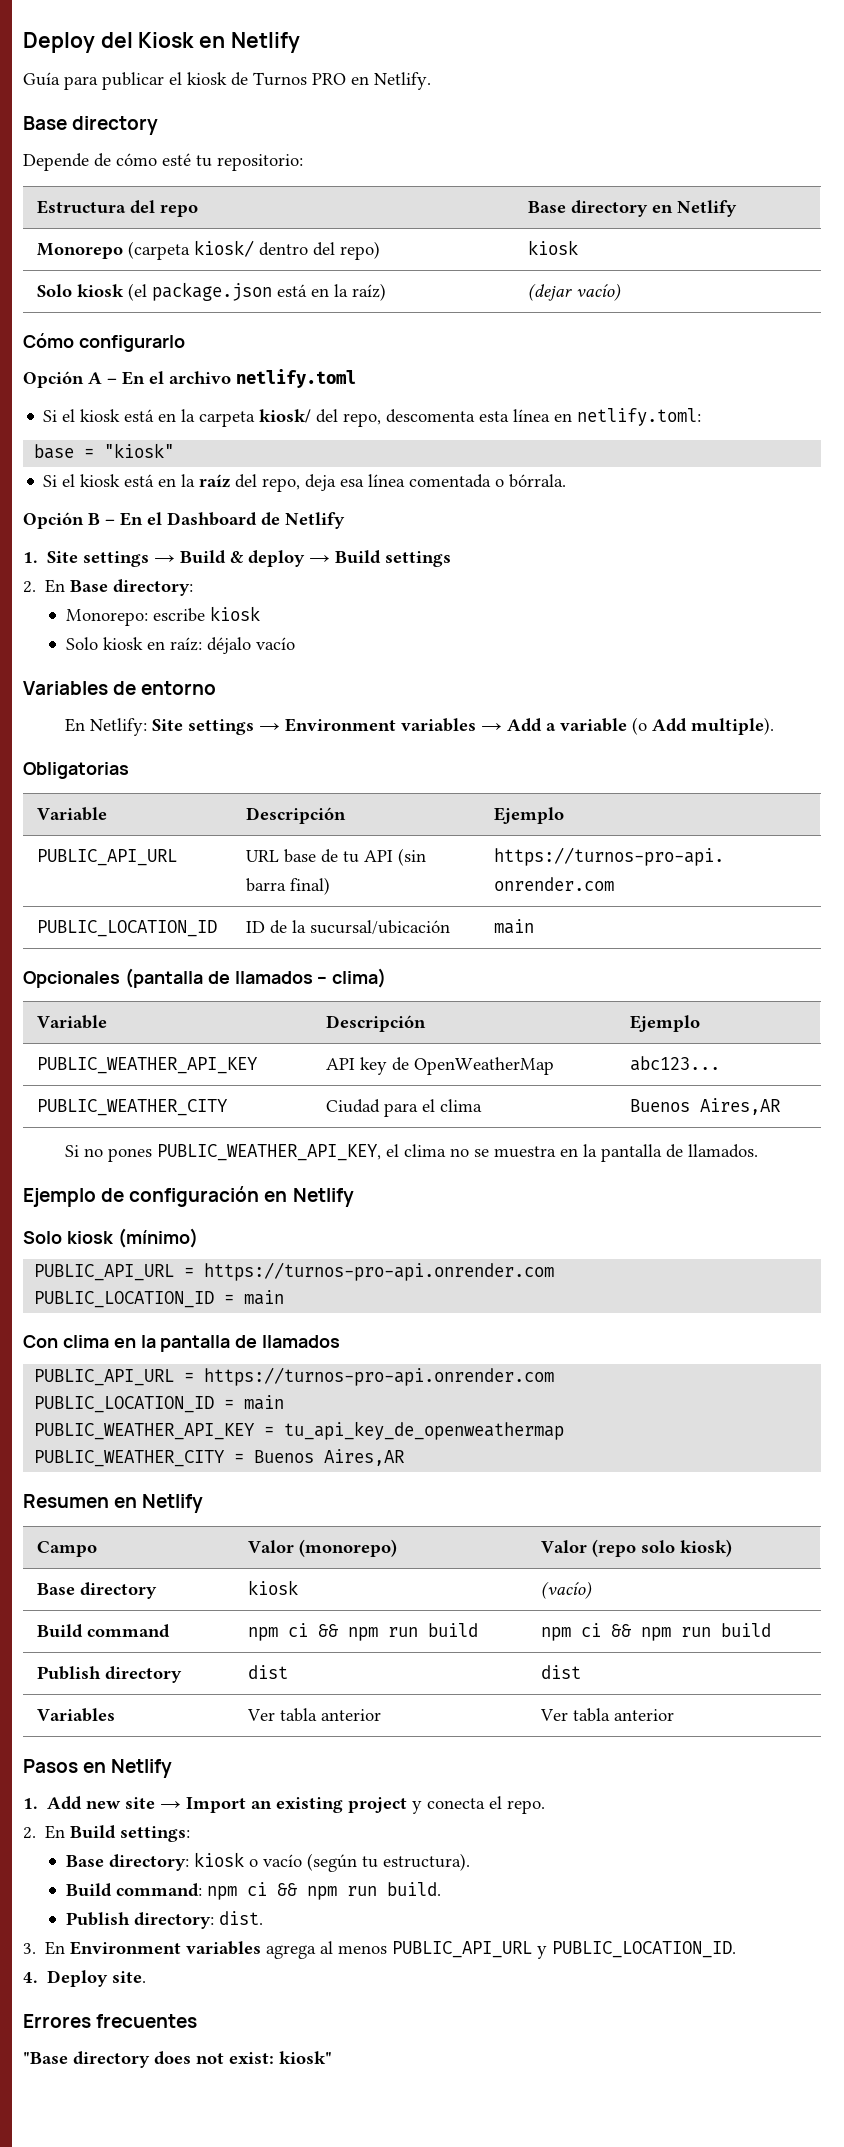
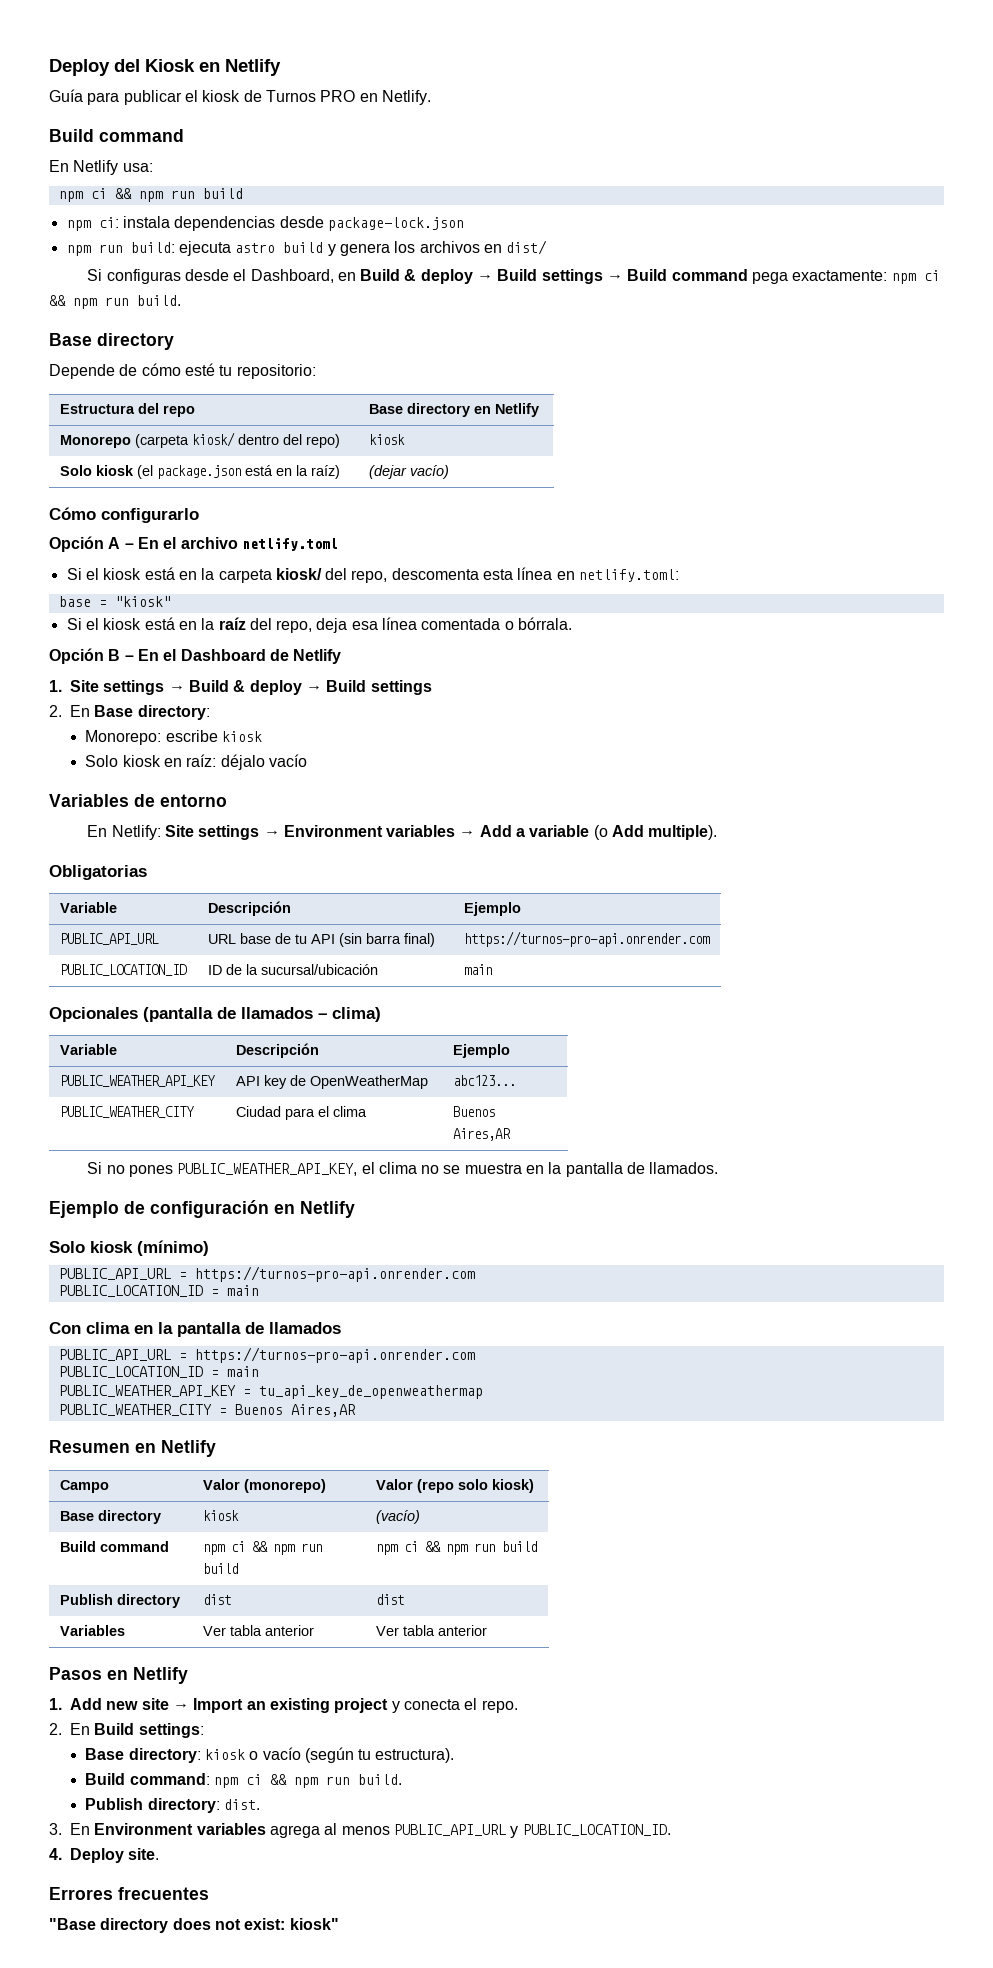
  Guía para publicar el kiosk de Turnos PRO en Netlify.
+ Build command
+ En Netlify usa:
+ npm ci && npm run build
+ npm ci: instala dependencias desde package-lock.json
+ npm run build: ejecuta astro build y genera los archivos en dist/
+ Si configuras desde el Dashboard, en Build & deploy → Build settings → Build command pega exactamente: npm ci && npm run build.

